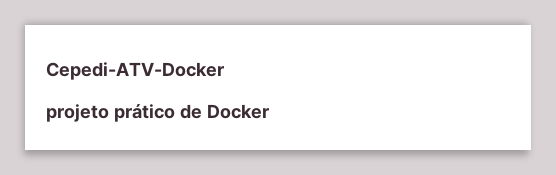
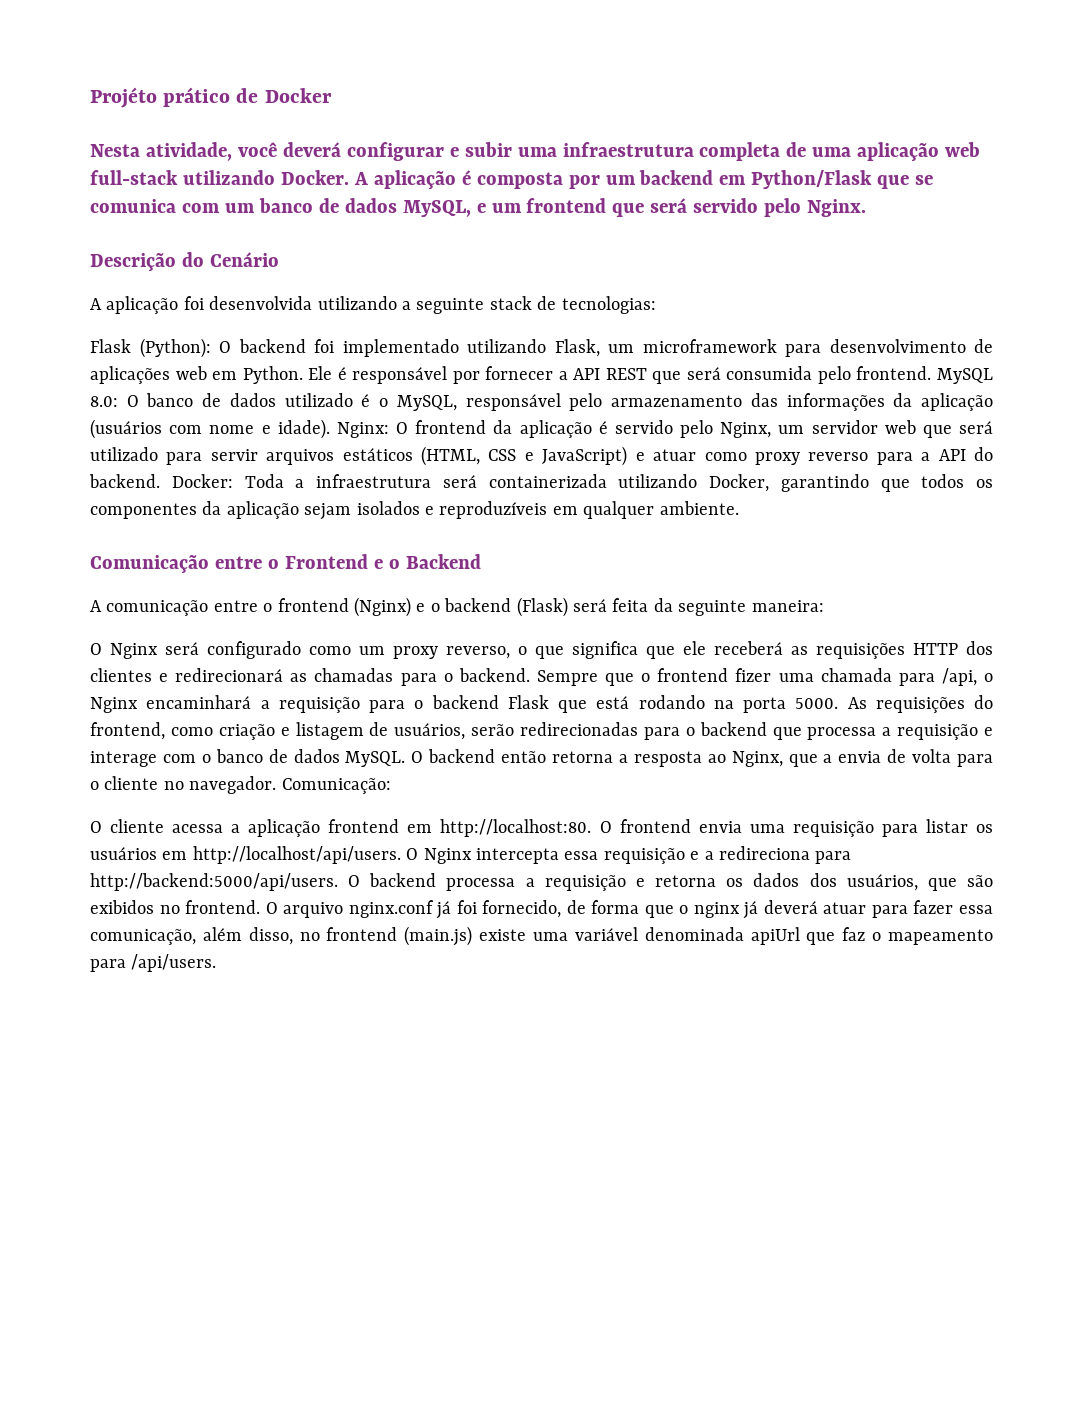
- Cepedi-ATV-Docker
- projeto prático de Docker
+ Projéto prático de Docker
+ Nesta atividade, você deverá configurar e subir uma infraestrutura completa de uma aplicação web full-stack utilizando Docker. A aplicação é composta por um backend em Python/Flask que se comunica com um banco de dados MySQL, e um frontend que será servido pelo Nginx.
+ Descrição do Cenário
+ A aplicação foi desenvolvida utilizando a seguinte stack de tecnologias:
+ Flask (Python): O backend foi implementado utilizando Flask, um microframework para desenvolvimento de aplicações web em Python. Ele é responsável por fornecer a API REST que será consumida pelo frontend. MySQL 8.0: O banco de dados utilizado é o MySQL, responsável pelo armazenamento das informações da aplicação (usuários com nome e idade). Nginx: O frontend da aplicação é servido pelo Nginx, um servidor web que será utilizado para servir arquivos estáticos (HTML, CSS e JavaScript) e atuar como proxy reverso para a API do backend. Docker: Toda a infraestrutura será containerizada utilizando Docker, garantindo que todos os componentes da aplicação sejam isolados e reproduzíveis em qualquer ambiente.
+ Comunicação entre o Frontend e o Backend
+ A comunicação entre o frontend (Nginx) e o backend (Flask) será feita da seguinte maneira:
+ O Nginx será configurado como um proxy reverso, o que significa que ele receberá as requisições HTTP dos clientes e redirecionará as chamadas para o backend. Sempre que o frontend fizer uma chamada para /api, o Nginx encaminhará a requisição para o backend Flask que está rodando na porta 5000. As requisições do frontend, como criação e listagem de usuários, serão redirecionadas para o backend que processa a requisição e interage com o banco de dados MySQL. O backend então retorna a resposta ao Nginx, que a envia de volta para o cliente no navegador. Comunicação:
+ O cliente acessa a aplicação frontend em http://localhost:80. O frontend envia uma requisição para listar os usuários em http://localhost/api/users. O Nginx intercepta essa requisição e a redireciona para http://backend:5000/api/users. O backend processa a requisição e retorna os dados dos usuários, que são exibidos no frontend. O arquivo nginx.conf já foi fornecido, de forma que o nginx já deverá atuar para fazer essa comunicação, além disso, no frontend (main.js) existe uma variável denominada apiUrl que faz o mapeamento para /api/users.

